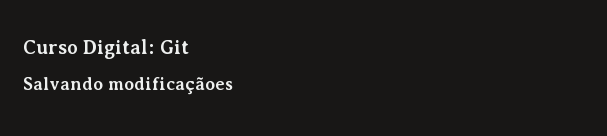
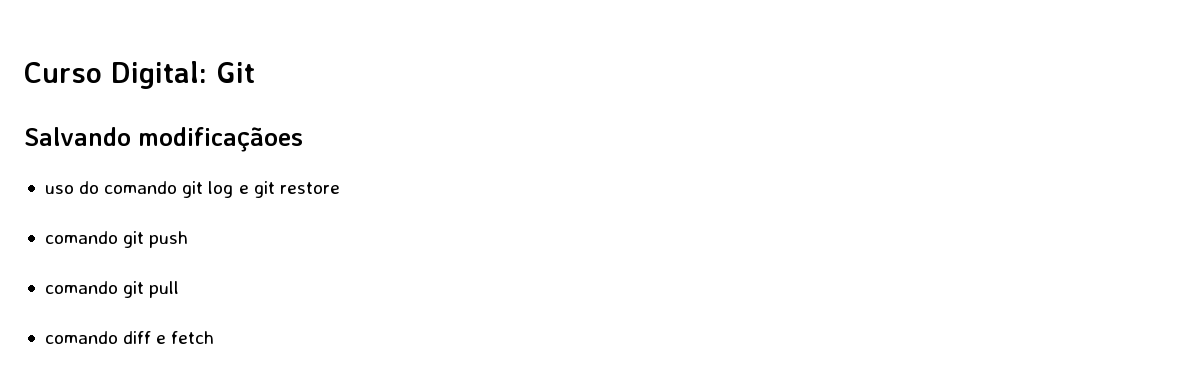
+ uso do comando git log e git restore
+ comando git push
+ comando git pull
+ comando diff e fetch

